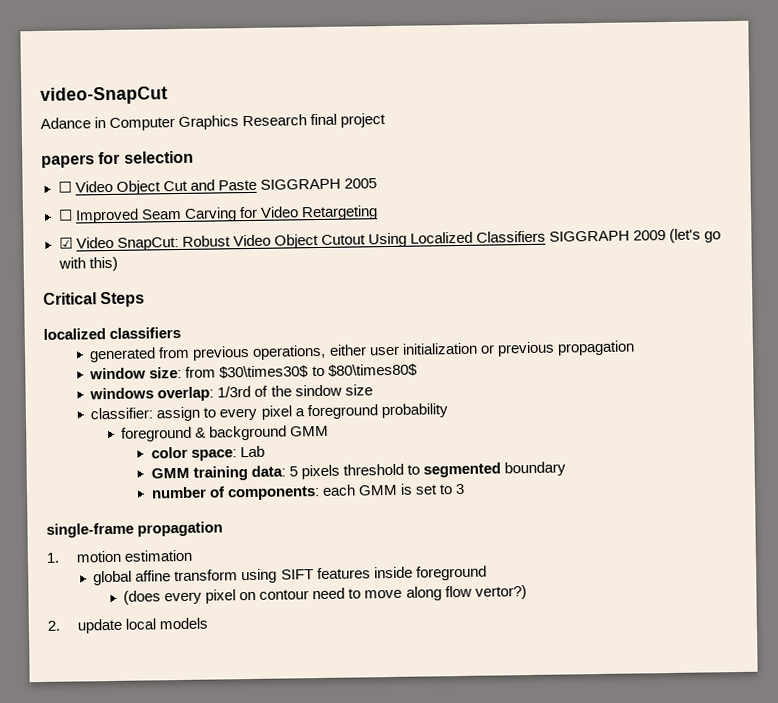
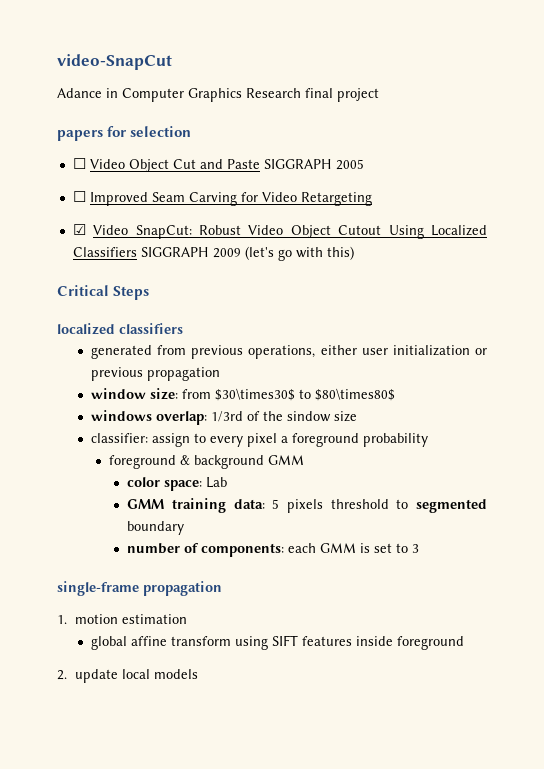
- (does every pixel on contour need to move along flow vertor?)

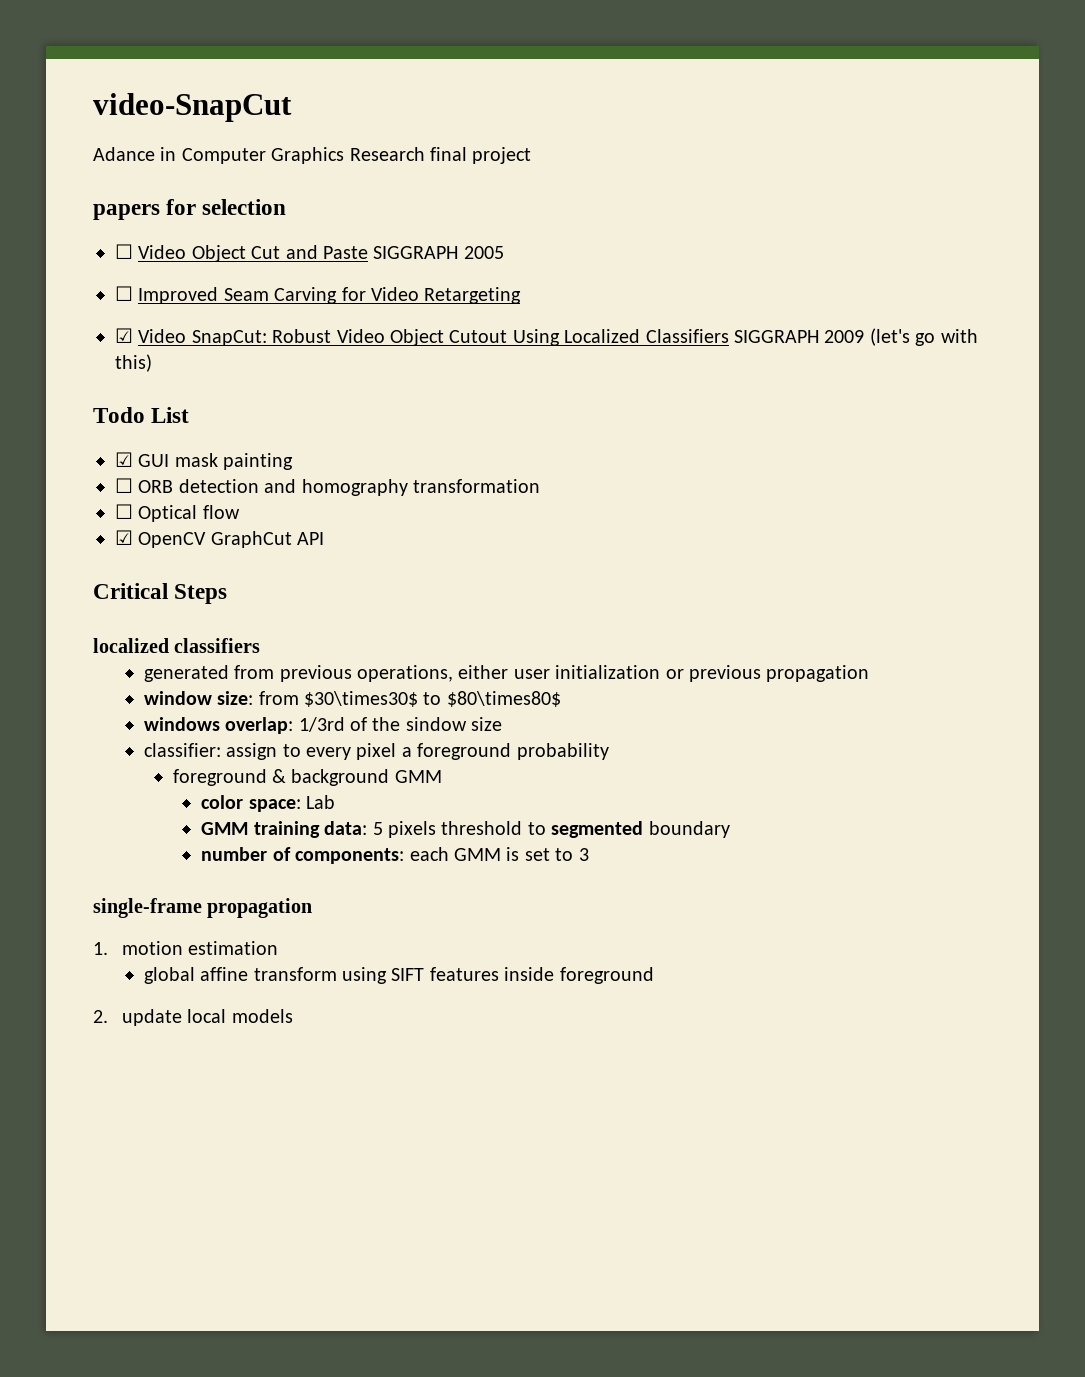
+ Todo List
+ ☑ GUI mask painting
+ ☐ ORB detection and homography transformation
+ ☐ Optical flow
+ ☑ OpenCV GraphCut API

